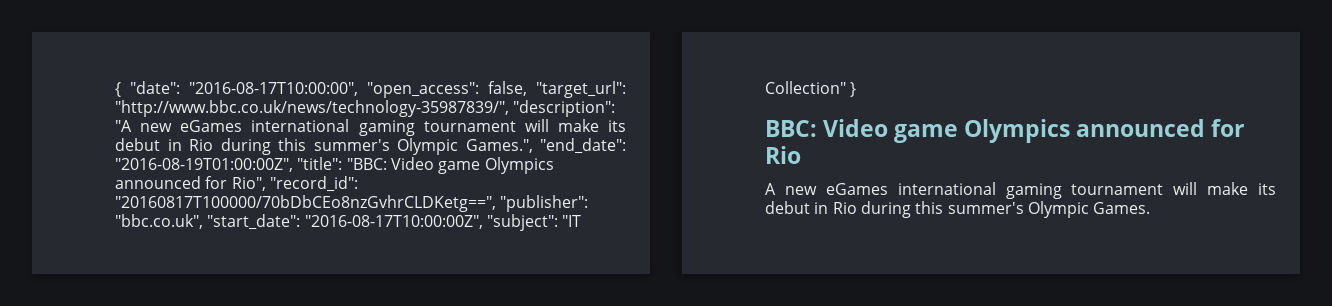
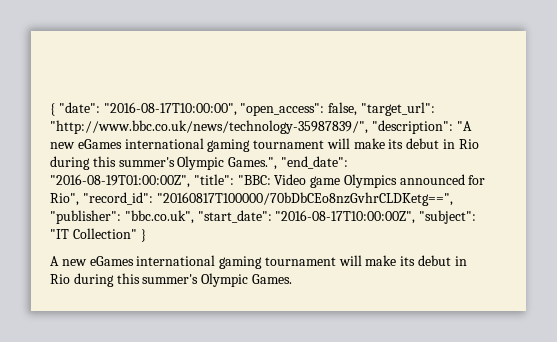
- BBC: Video game Olympics announced for Rio

